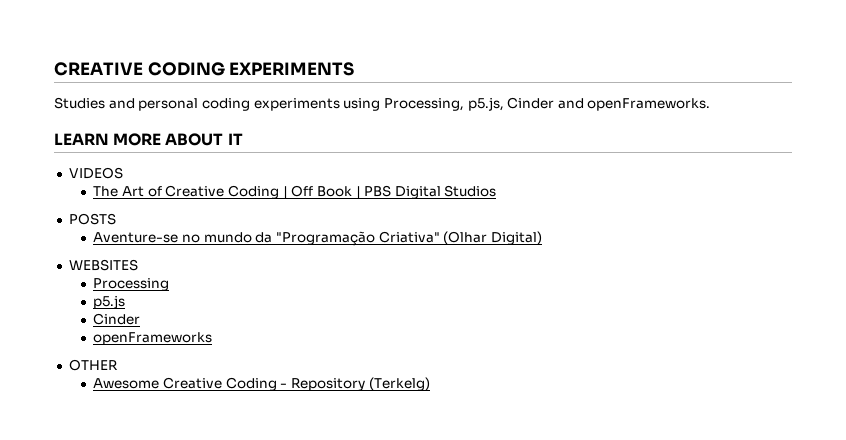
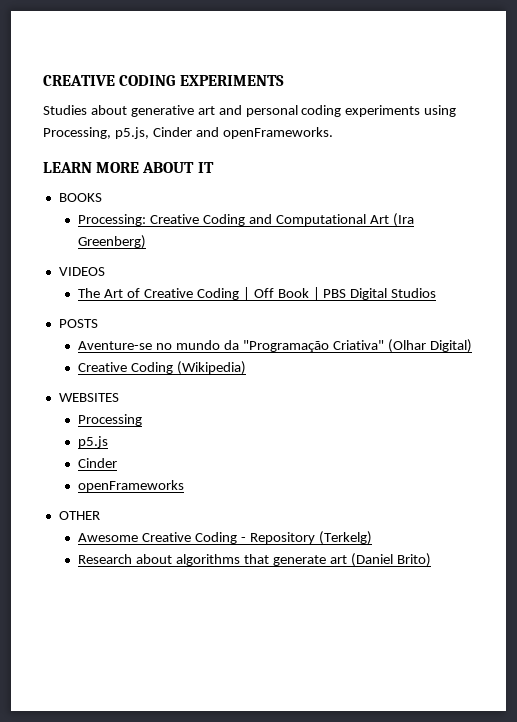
- Studies and personal coding experiments using Processing, p5.js, Cinder and openFrameworks.
+ Studies about generative art and personal coding experiments using Processing, p5.js, Cinder and openFrameworks.
+ BOOKS
+ Processing: Creative Coding and Computational Art (Ira Greenberg)
+ Creative Coding (Wikipedia)
+ Research about algorithms that generate art (Daniel Brito)

